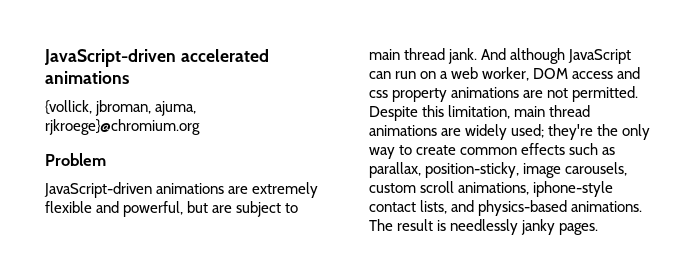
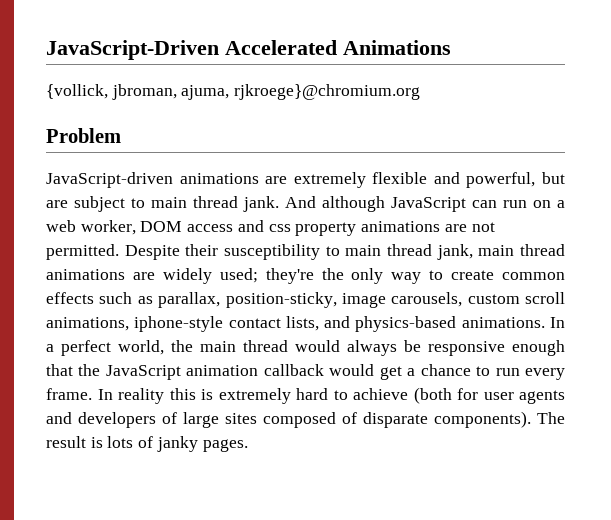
- JavaScript-driven accelerated animations
+ JavaScript-Driven Accelerated Animations
- Despite this limitation, main thread animations are widely used; they're the only way to create common effects such as parallax, position-sticky, image carousels, custom scroll animations, iphone-style contact lists, and physics-based animations.
+ Despite their susceptibility to main thread jank, main thread animations are widely used; they're the only way to create common effects such as parallax, position-sticky, image carousels, custom scroll animations, iphone-style contact lists, and physics-based animations.
+ In a perfect world, the main thread would always be responsive enough that the JavaScript animation callback would get a chance to run every frame. In reality this is extremely hard to achieve (both for user agents and developers of large sites composed of disparate components).
- The result is needlessly janky pages.
+ The result is lots of janky pages.

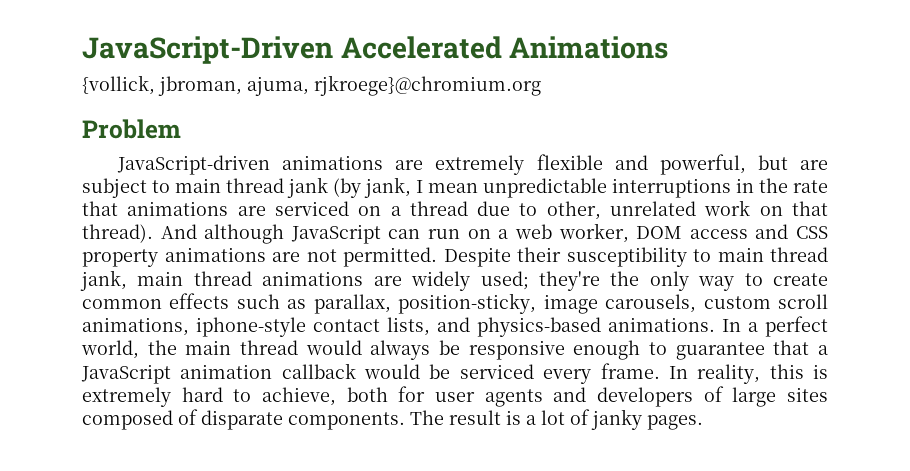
- JavaScript-driven animations are extremely flexible and powerful, but are subject to main thread jank.
+ JavaScript-driven animations are extremely flexible and powerful, but are subject to main thread jank (by jank, I mean unpredictable interruptions in the rate that animations are serviced on a thread due to other, unrelated work on that thread).
- And although JavaScript can run on a web worker, DOM access and css property animations are not permitted.
+ And although JavaScript can run on a web worker, DOM access and CSS property animations are not permitted.
- In a perfect world, the main thread would always be responsive enough that the JavaScript animation callback would get a chance to run every frame.
+ In a perfect world, the main thread would always be responsive enough to guarantee that a JavaScript animation callback would be serviced every frame.
- In reality this is extremely hard to achieve (both for user agents and developers of large sites composed of disparate components).
+ In reality, this is extremely hard to achieve, both for user agents and developers of large sites composed of disparate components.
- The result is lots of janky pages.
+ The result is a lot of janky pages.

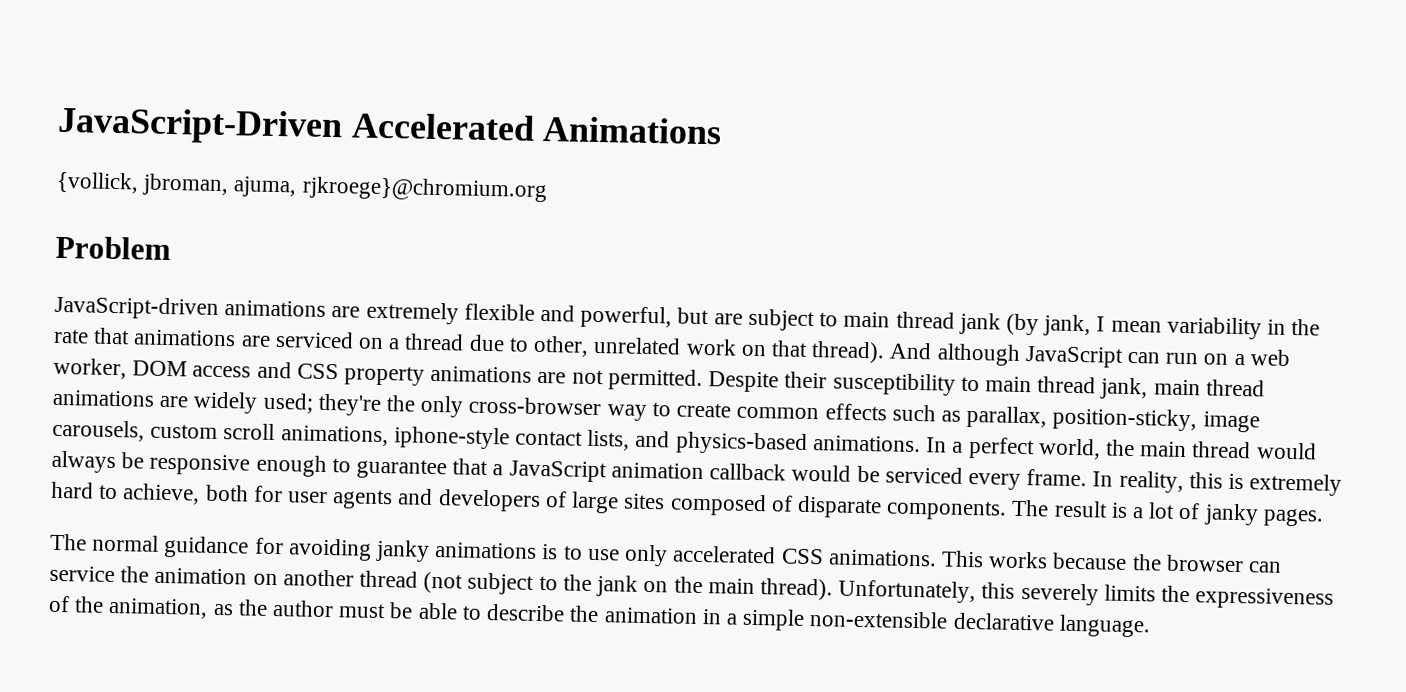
- JavaScript-driven animations are extremely flexible and powerful, but are subject to main thread jank (by jank, I mean unpredictable interruptions in the rate that animations are serviced on a thread due to other, unrelated work on that thread).
+ JavaScript-driven animations are extremely flexible and powerful, but are subject to main thread jank (by jank, I mean variability in the rate that animations are serviced on a thread due to other, unrelated work on that thread).
- Despite their susceptibility to main thread jank, main thread animations are widely used; they're the only way to create common effects such as parallax, position-sticky, image carousels, custom scroll animations, iphone-style contact lists, and physics-based animations.
+ Despite their susceptibility to main thread jank, main thread animations are widely used; they're the only cross-browser way to create common effects such as parallax, position-sticky, image carousels, custom scroll animations, iphone-style contact lists, and physics-based animations.
+ The normal guidance for avoiding janky animations is to use only accelerated CSS animations. This works because the browser can service the animation on another thread (not subject to the jank on the main thread). Unfortunately, this severely limits the expressiveness of the animation, as the author must be able to describe the animation in a simple non-extensible declarative language.

